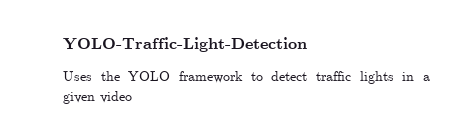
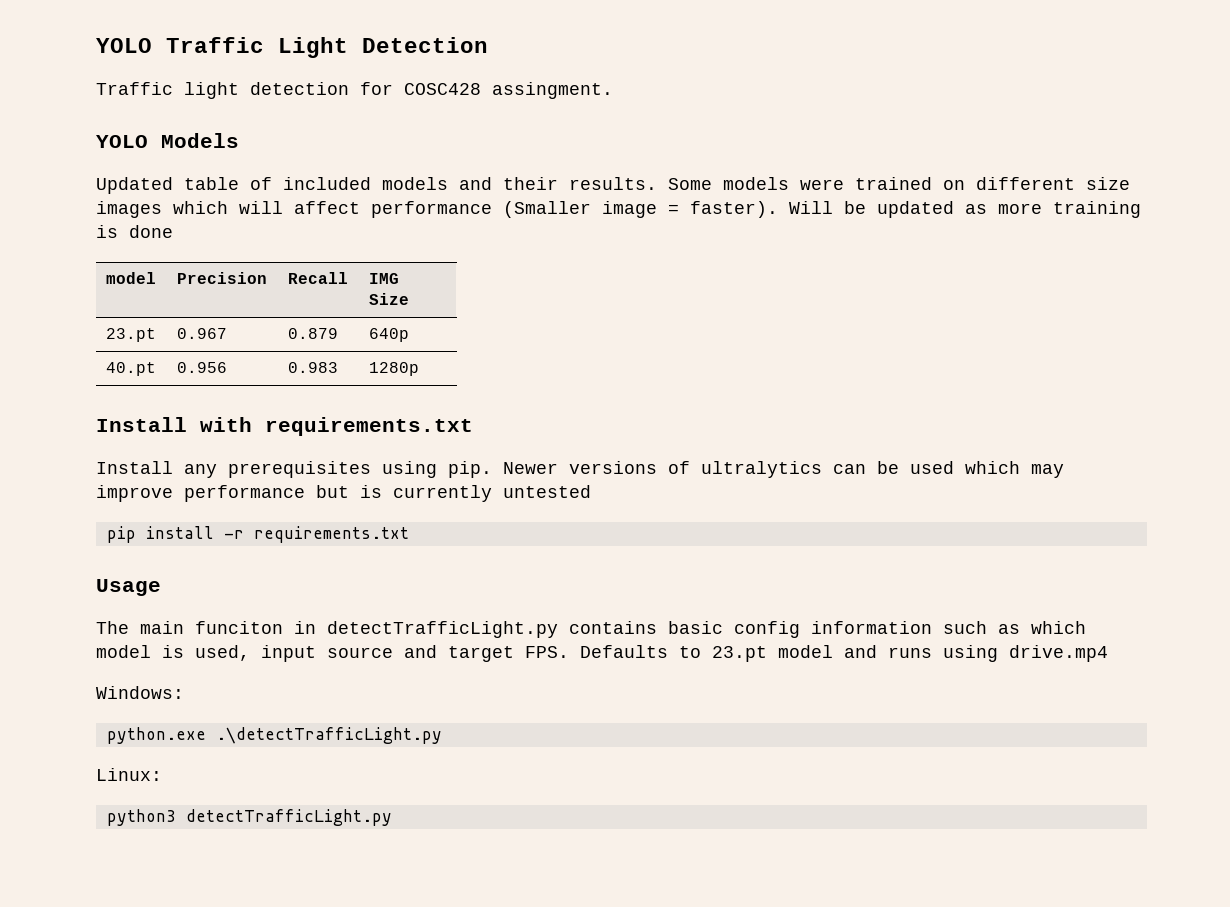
- YOLO-Traffic-Light-Detection
- Uses the YOLO framework to detect traffic lights in a given video
+ YOLO Traffic Light Detection
+ Traffic light detection for COSC428 assingment.
+ YOLO Models
+ Updated table of included models and their results. Some models were trained on different size images which will affect performance (Smaller image = faster). Will be updated as more training is done
+ model | Precision | Recall | IMG Size
+ 23.pt | 0.967 | 0.879 | 640p
+ 40.pt | 0.956 | 0.983 | 1280p
+ Install with requirements.txt
+ Install any prerequisites using pip. Newer versions of ultralytics can be used which may improve performance but is currently untested
+ pip install -r requirements.txt
+ Usage
+ The main funciton in detectTrafficLight.py contains basic config information such as which model is used, input source and target FPS. Defaults to 23.pt model and runs using drive.mp4
+ Windows:
+ python.exe .\detectTrafficLight.py
+ Linux:
+ python3 detectTrafficLight.py

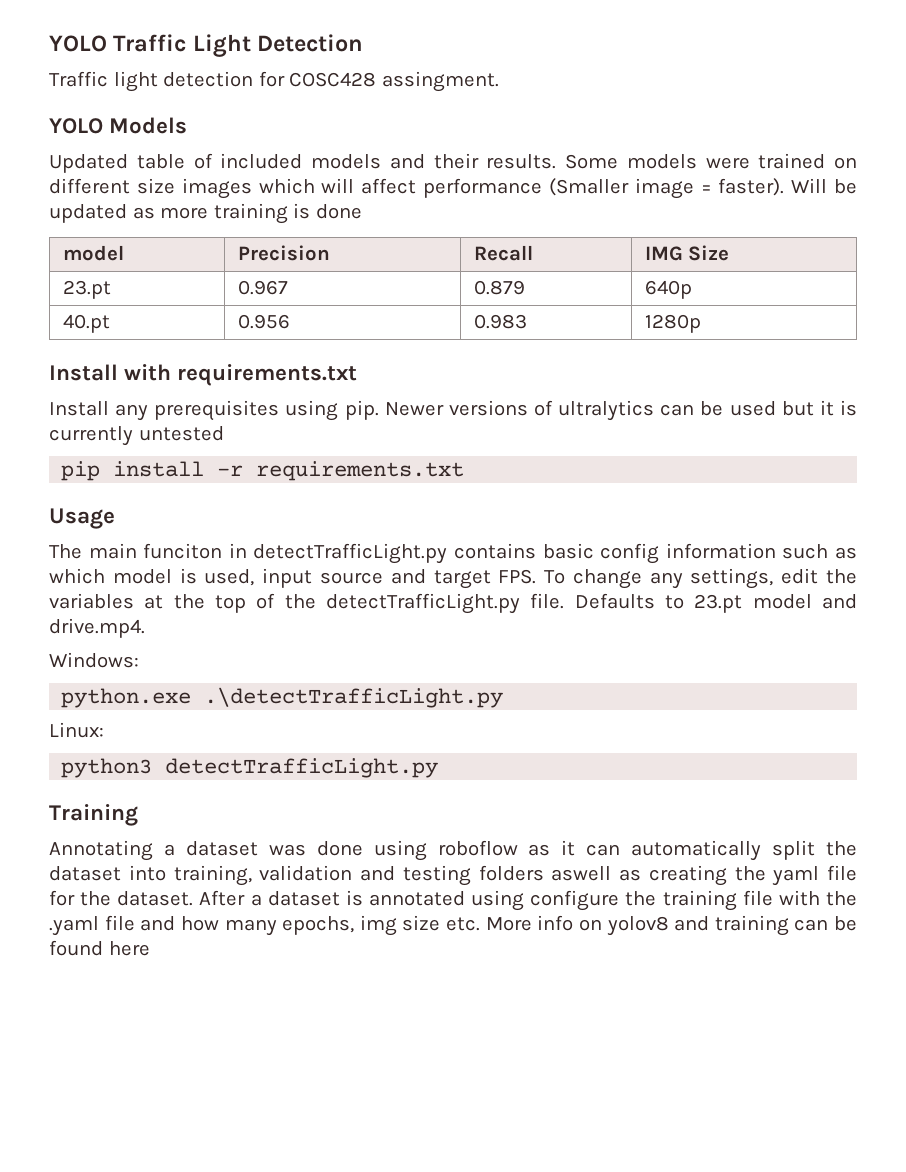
- Newer versions of ultralytics can be used which may improve performance but is currently untested
+ Newer versions of ultralytics can be used but it is currently untested
- The main funciton in detectTrafficLight.py contains basic config information such as which model is used, input source and target FPS. Defaults to 23.pt model and runs using drive.mp4
+ The main funciton in detectTrafficLight.py contains basic config information such as which model is used, input source and target FPS. To change any settings, edit the variables at the top of the detectTrafficLight.py file. Defaults to 23.pt model and drive.mp4.
+ Training
+ Annotating a dataset was done using roboflow as it can automatically split the dataset into training, validation and testing folders aswell as creating the yaml file for the dataset. After a dataset is annotated using configure the training file with the .yaml file and how many epochs, img size etc. More info on yolov8 and training can be found here

